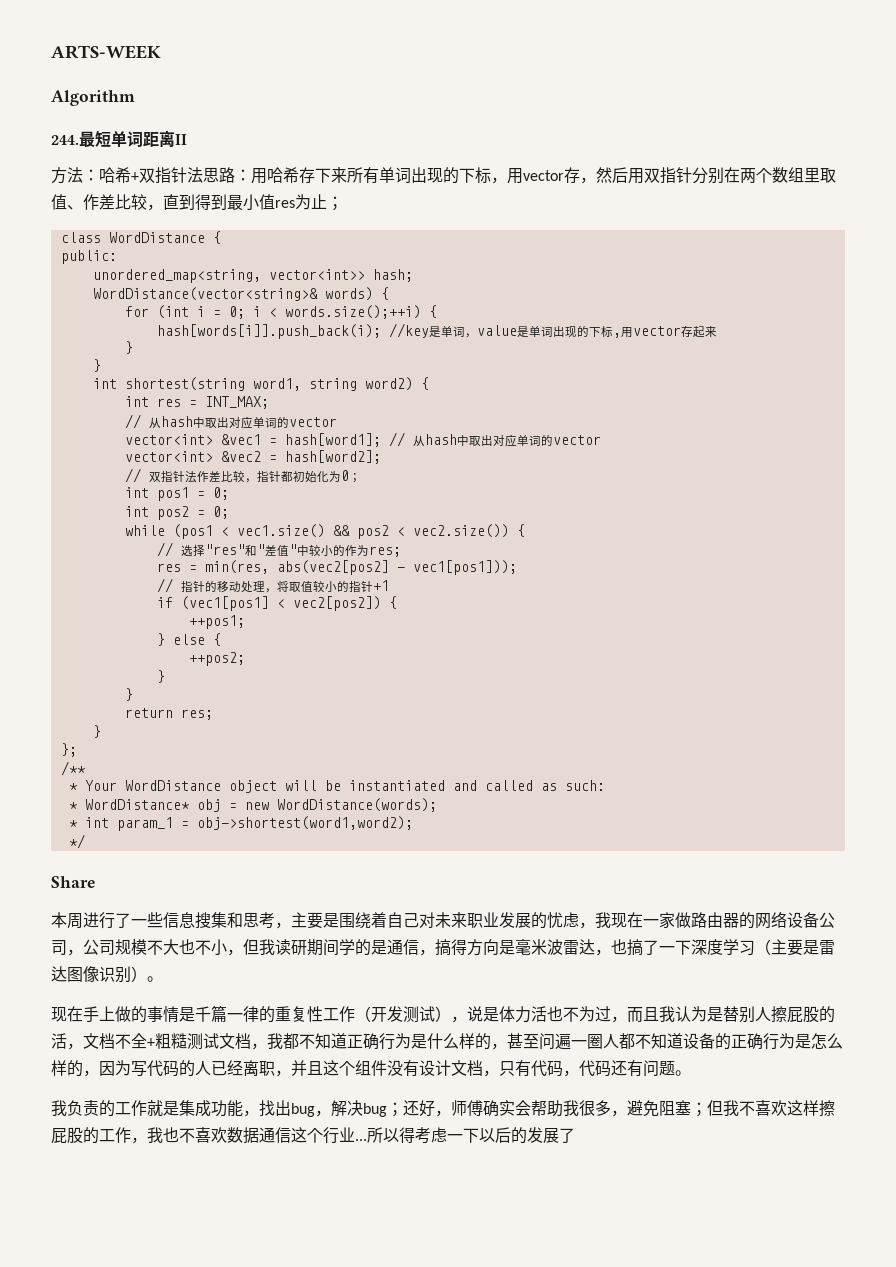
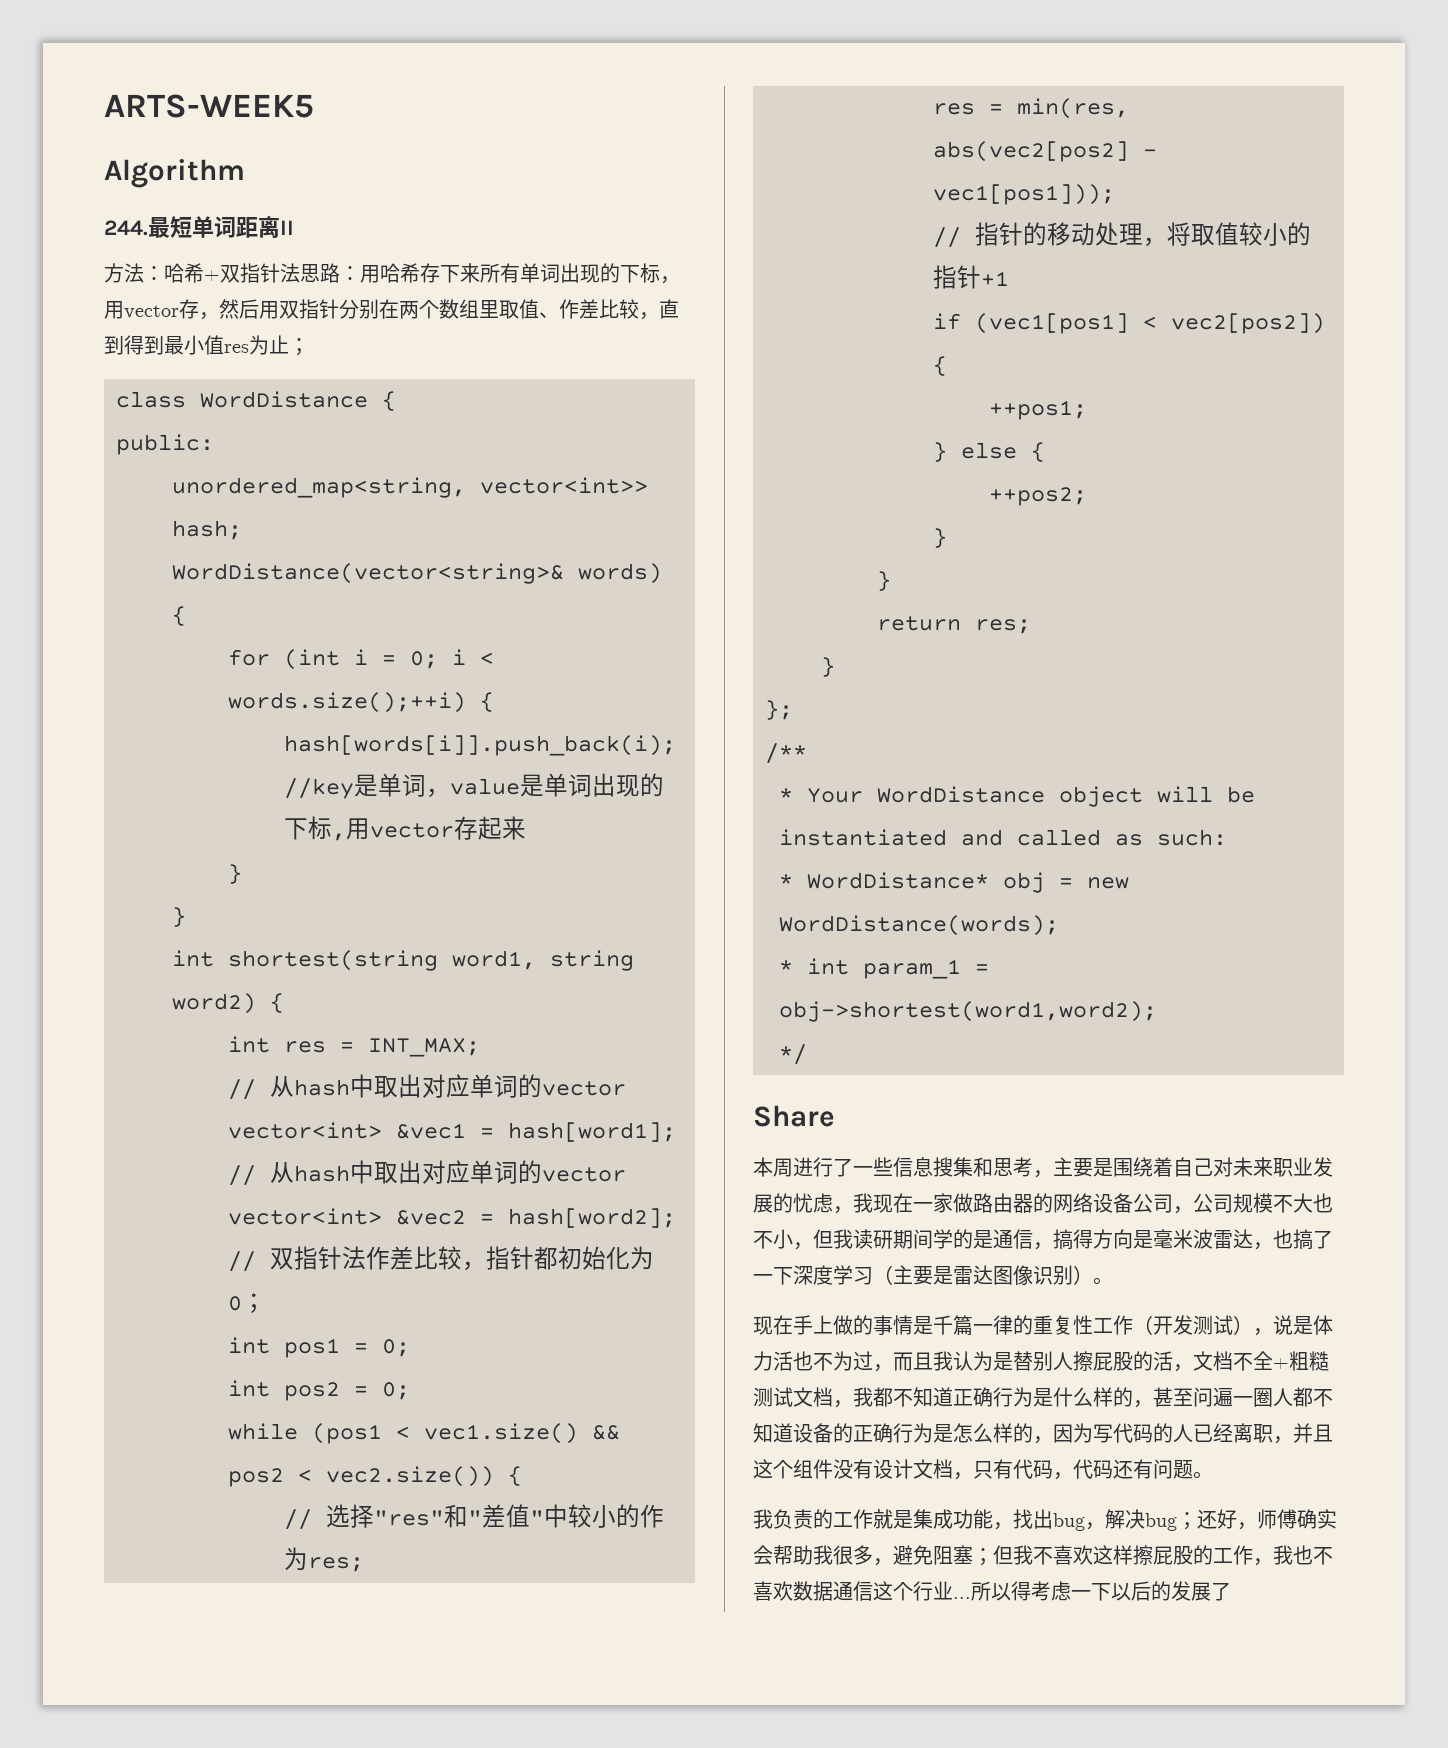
- ARTS-WEEK
+ ARTS-WEEK5

